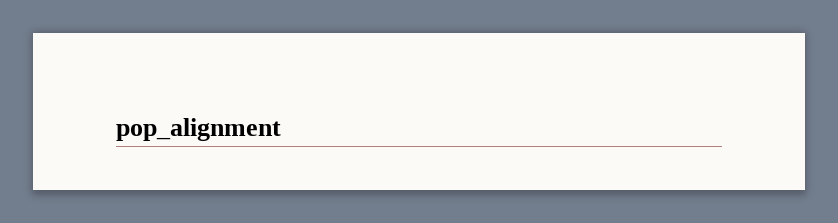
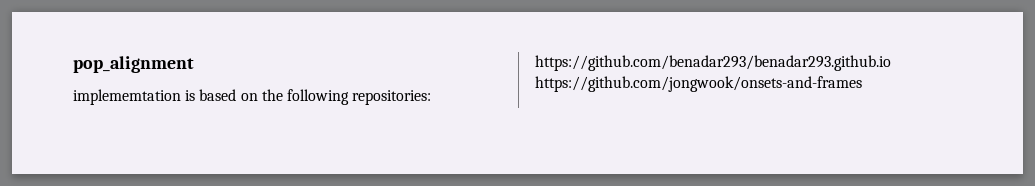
+ implememtation is based on the following repositories: https://github.com/benadar293/benadar293.github.io https://github.com/jongwook/onsets-and-frames

